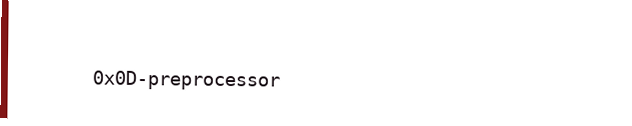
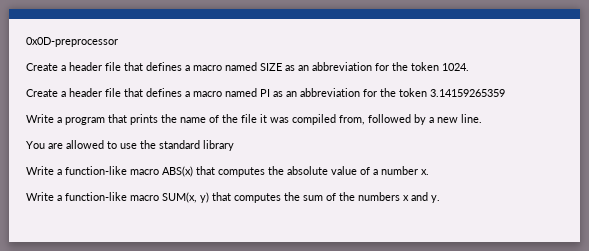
+ Create a header file that defines a macro named SIZE as an abbreviation for the token 1024.
+ Create a header file that defines a macro named PI as an abbreviation for the token 3.14159265359
+ Write a program that prints the name of the file it was compiled from, followed by a new line.
+ You are allowed to use the standard library
+ Write a function-like macro ABS(x) that computes the absolute value of a number x.
+ Write a function-like macro SUM(x, y) that computes the sum of the numbers x and y.

